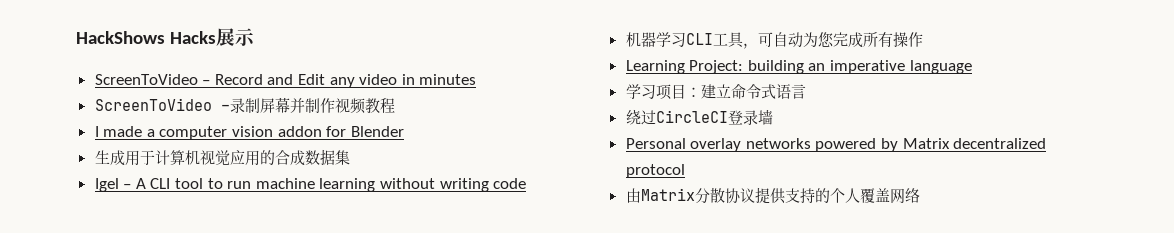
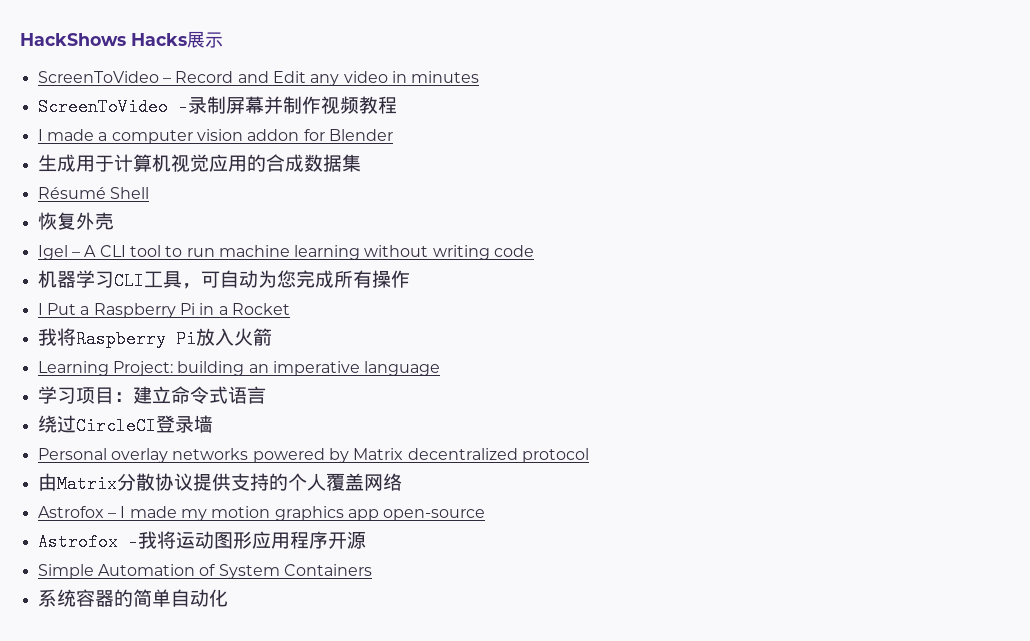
+ Résumé Shell
+ 恢复外壳
+ I Put a Raspberry Pi in a Rocket
+ 我将Raspberry Pi放入火箭
+ Astrofox – I made my motion graphics app open-source
+ Astrofox –我将运动图形应用程序开源
+ Simple Automation of System Containers
+ 系统容器的简单自动化

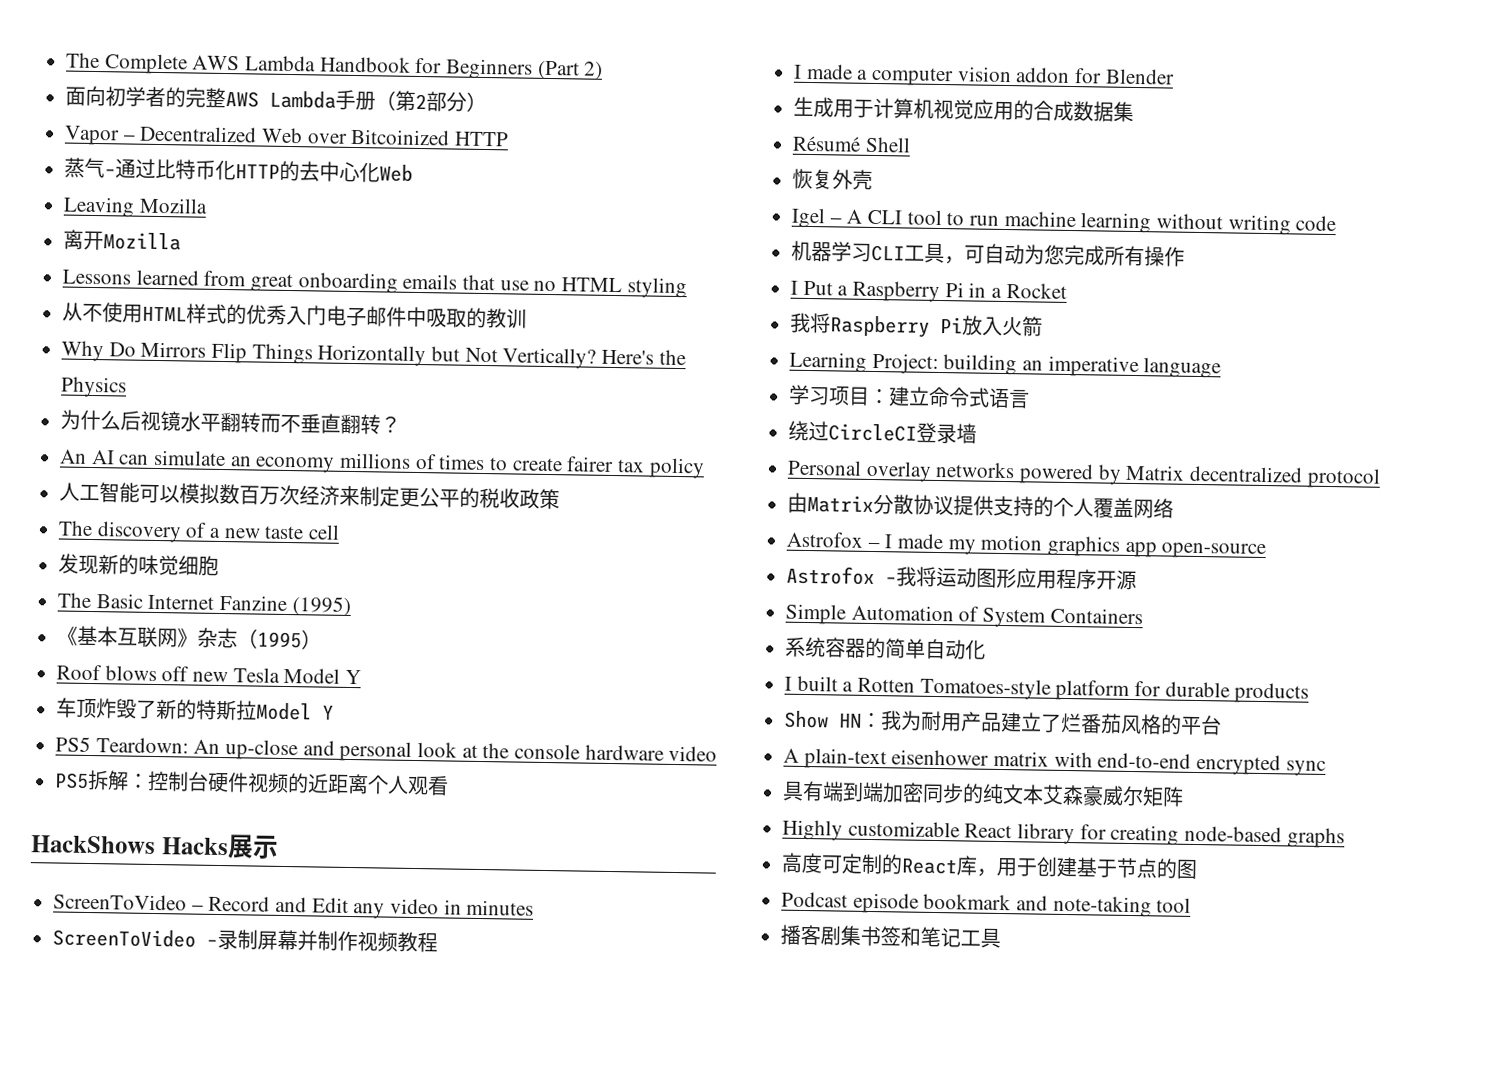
+ The Complete AWS Lambda Handbook for Beginners (Part 2)
+ 面向初学者的完整AWS Lambda手册（第2部分）
+ Vapor – Decentralized Web over Bitcoinized HTTP
+ 蒸气–通过比特币化HTTP的去中心化Web
+ Leaving Mozilla
+ 离开Mozilla
+ Lessons learned from great onboarding emails that use no HTML styling
+ 从不使用HTML样式的优秀入门电子邮件中吸取的教训
+ Why Do Mirrors Flip Things Horizontally but Not Vertically? Here's the Physics
+ 为什么后视镜水平翻转而不垂直翻转？
+ An AI can simulate an economy millions of times to create fairer tax policy
+ 人工智能可以模拟数百万次经济来制定更公平的税收政策
+ The discovery of a new taste cell
+ 发现新的味觉细胞
+ The Basic Internet Fanzine (1995)
+ 《基本互联网》杂志（1995）
+ Roof blows off new Tesla Model Y
+ 车顶炸毁了新的特斯拉Model Y
+ PS5 Teardown: An up-close and personal look at the console hardware video
+ PS5拆解：控制台硬件视频的近距离个人观看
+ I built a Rotten Tomatoes-style platform for durable products
+ Show HN：我为耐用产品建立了烂番茄风格的平台
+ A plain-text eisenhower matrix with end-to-end encrypted sync
+ 具有端到端加密同步的纯文本艾森豪威尔矩阵
+ Highly customizable React library for creating node-based graphs
+ 高度可定制的React库，用于创建基于节点的图
+ Podcast episode bookmark and note-taking tool
+ 播客剧集书签和笔记工具

